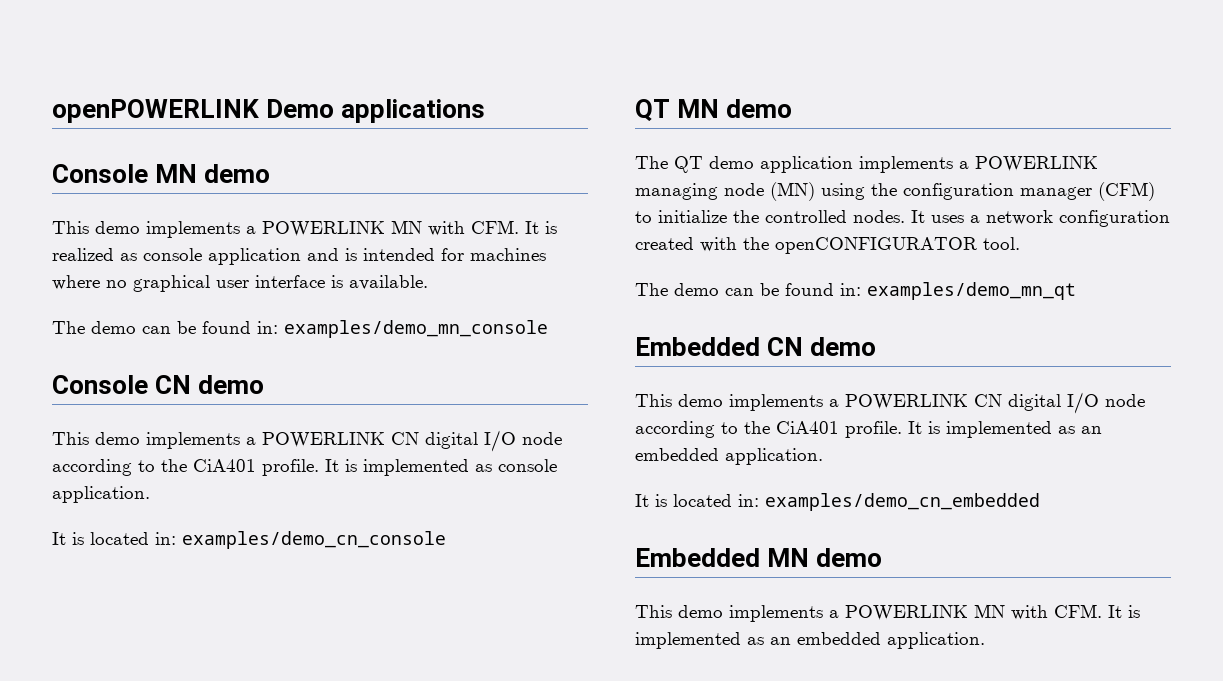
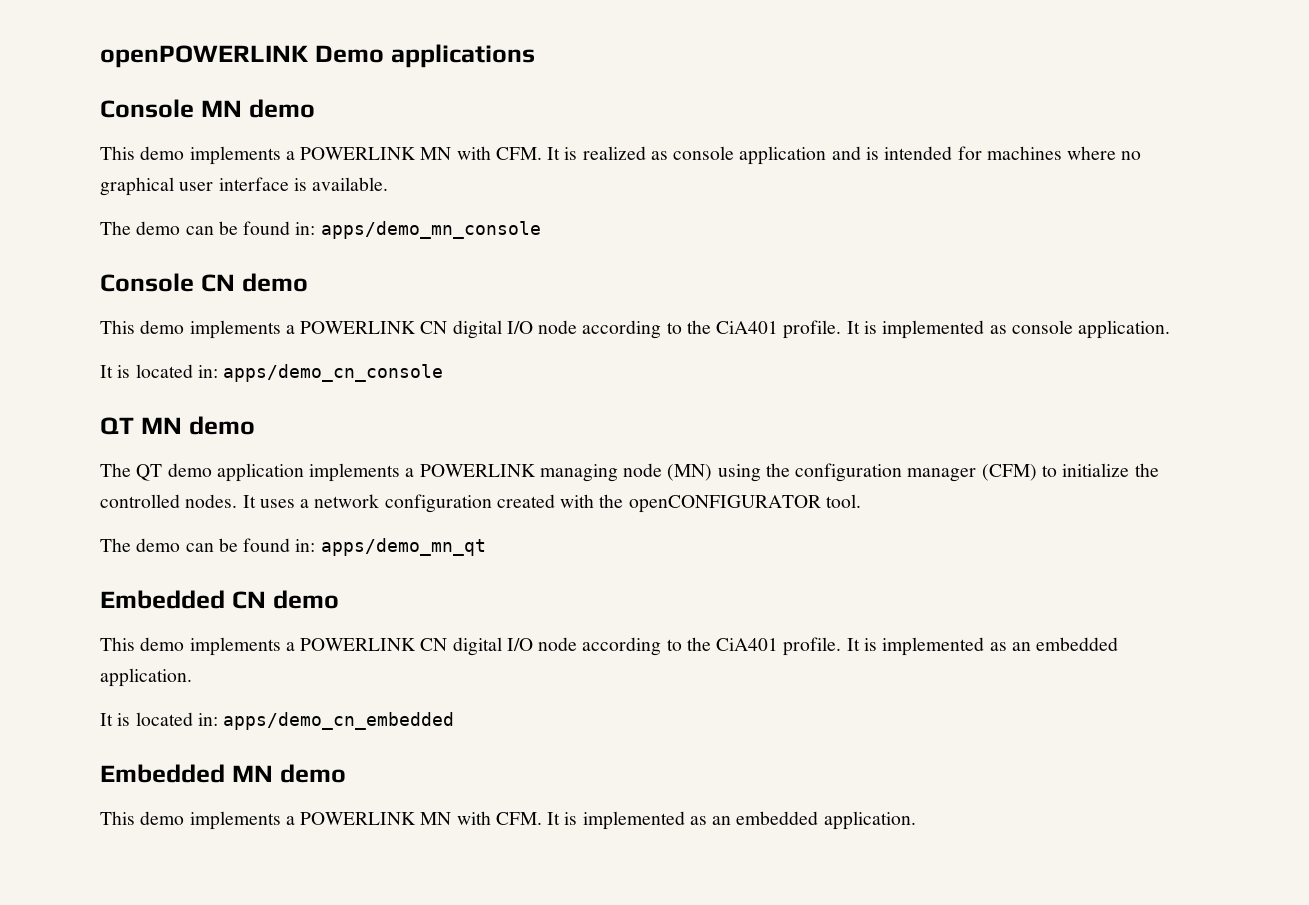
- The demo can be found in: examples/demo_mn_console
+ The demo can be found in: apps/demo_mn_console
- It is located in: examples/demo_cn_console
+ It is located in: apps/demo_cn_console
- The demo can be found in: examples/demo_mn_qt
+ The demo can be found in: apps/demo_mn_qt
- It is located in: examples/demo_cn_embedded
+ It is located in: apps/demo_cn_embedded

